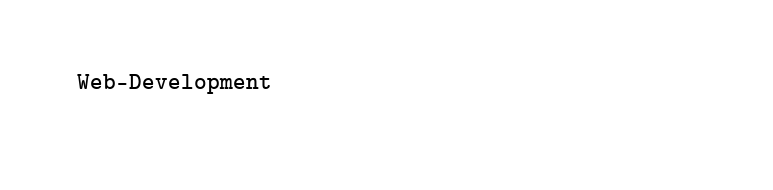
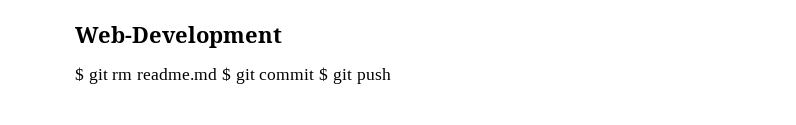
+ $ git rm readme.md $ git commit $ git push

